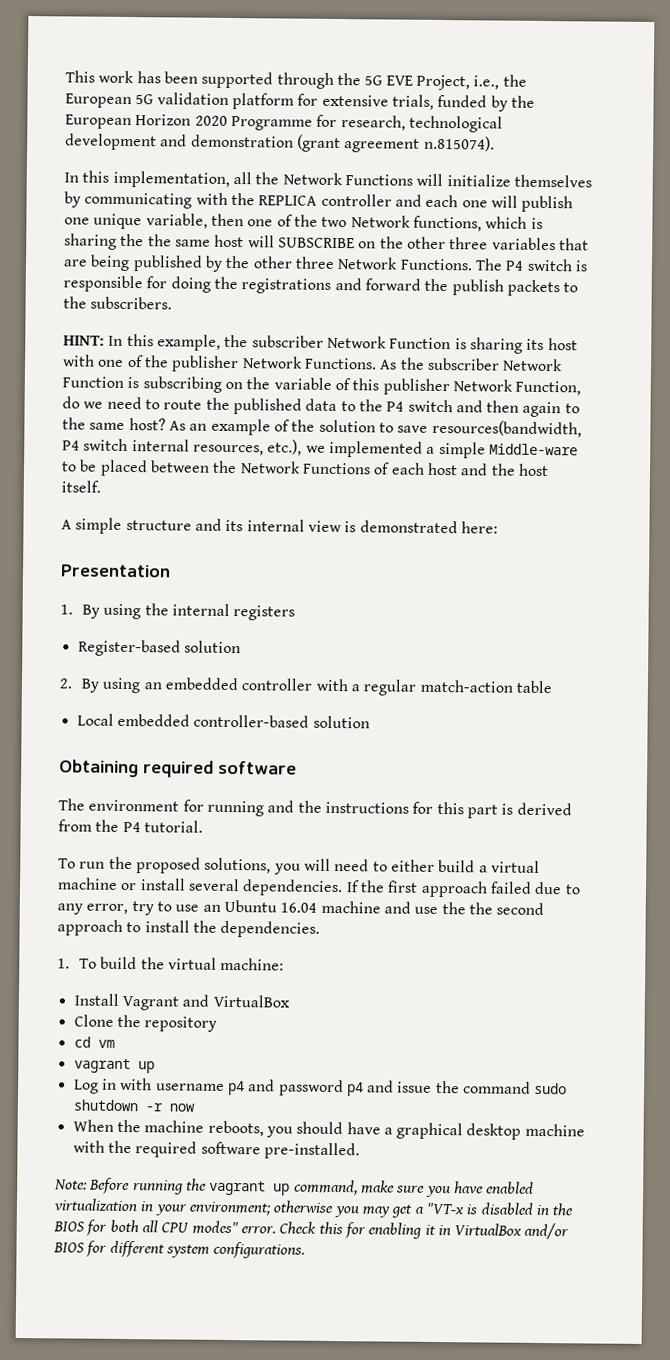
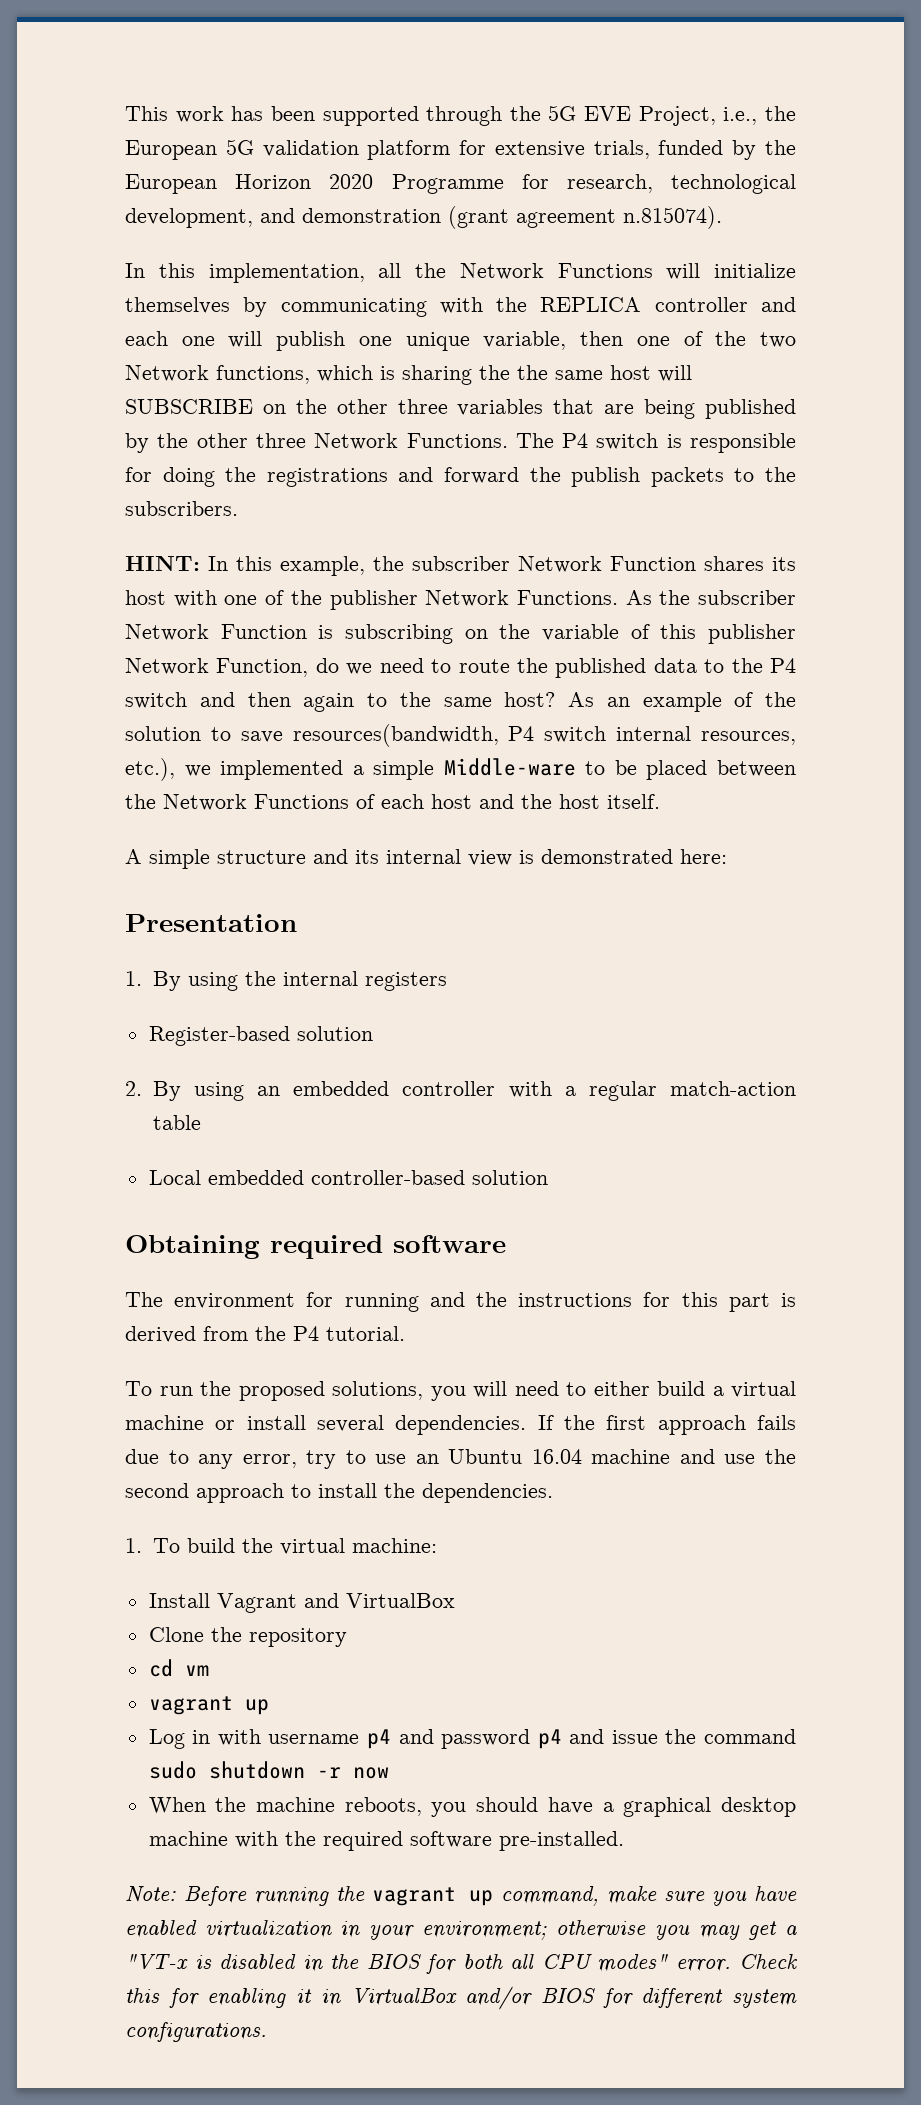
- This work has been supported through the 5G EVE Project, i.e., the European 5G validation platform for extensive trials, funded by the European Horizon 2020 Programme for research, technological development and demonstration (grant agreement n.815074).
+ This work has been supported through the 5G EVE Project, i.e., the European 5G validation platform for extensive trials, funded by the European Horizon 2020 Programme for research, technological development, and demonstration (grant agreement n.815074).
- HINT: In this example, the subscriber Network Function is sharing its host with one of the publisher Network Functions.
+ HINT: In this example, the subscriber Network Function shares its host with one of the publisher Network Functions.
- If the first approach failed due to any error, try to use an Ubuntu 16.04 machine and use the the second approach to install the dependencies.
+ If the first approach fails due to any error, try to use an Ubuntu 16.04 machine and use the second approach to install the dependencies.

